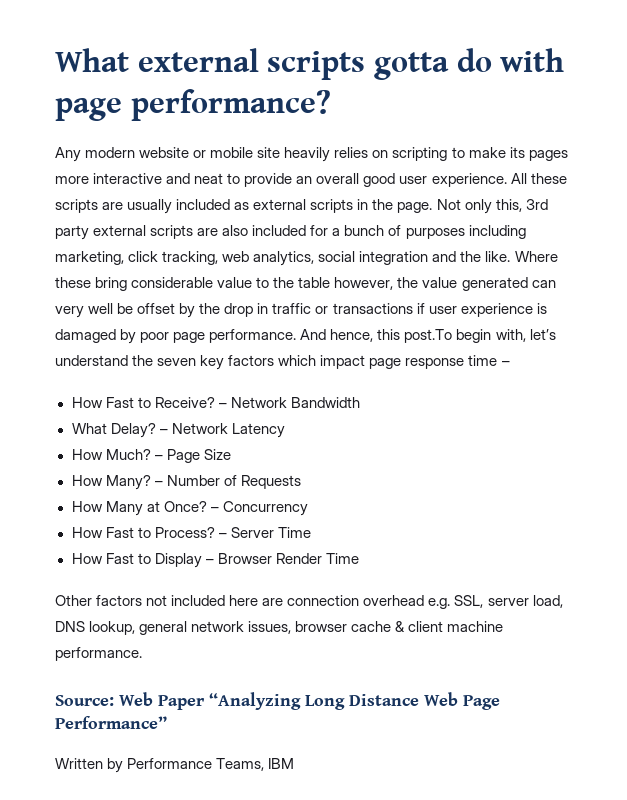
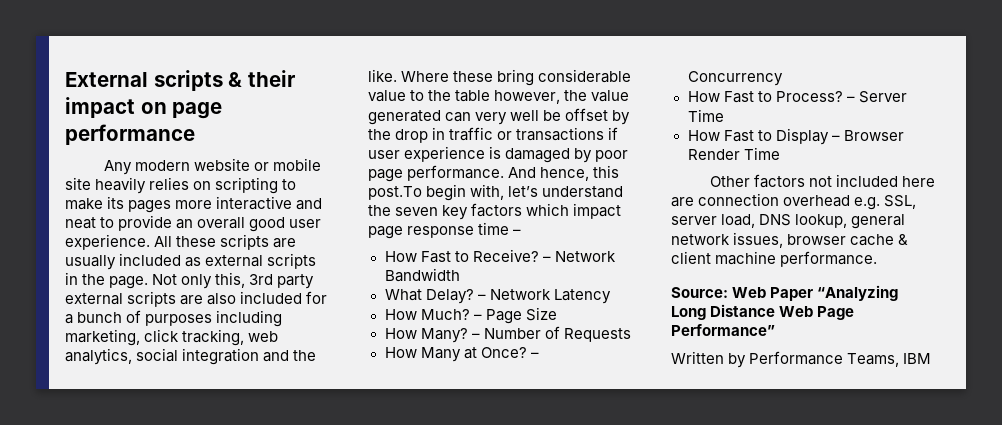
- What external scripts gotta do with page performance?
+ External scripts & their impact on page performance

